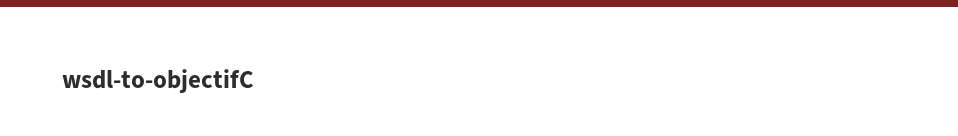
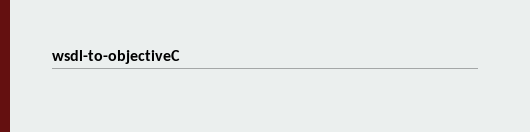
- wsdl-to-objectifC
+ wsdl-to-objectiveC

